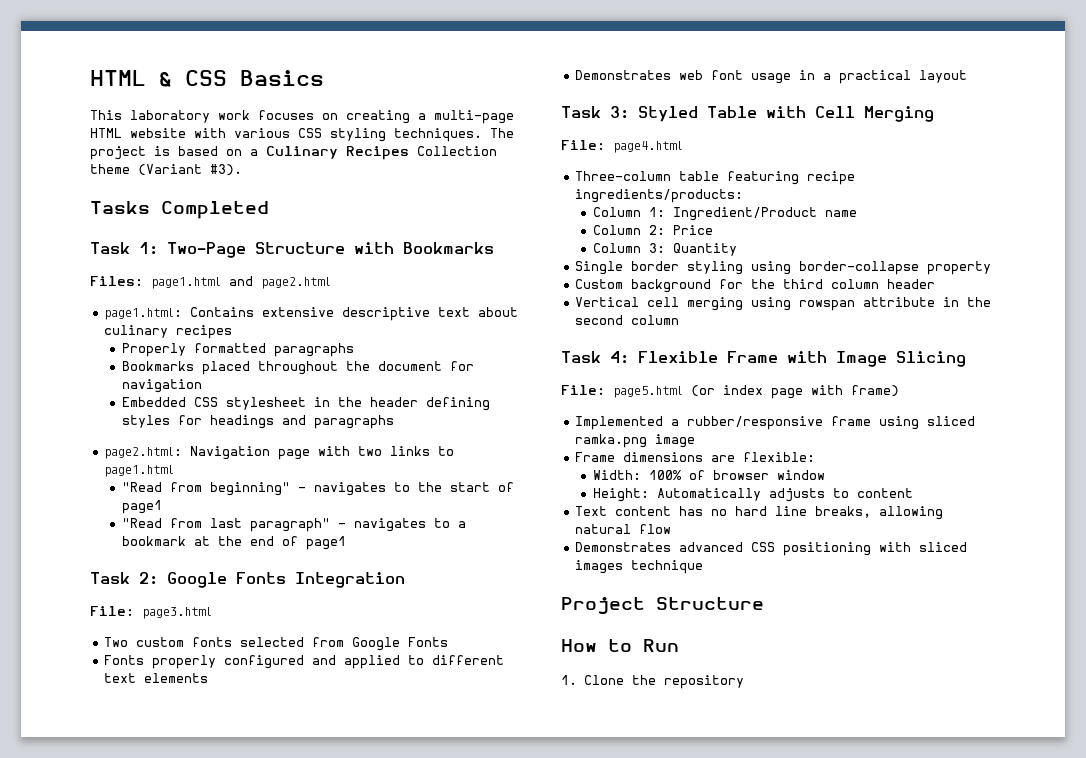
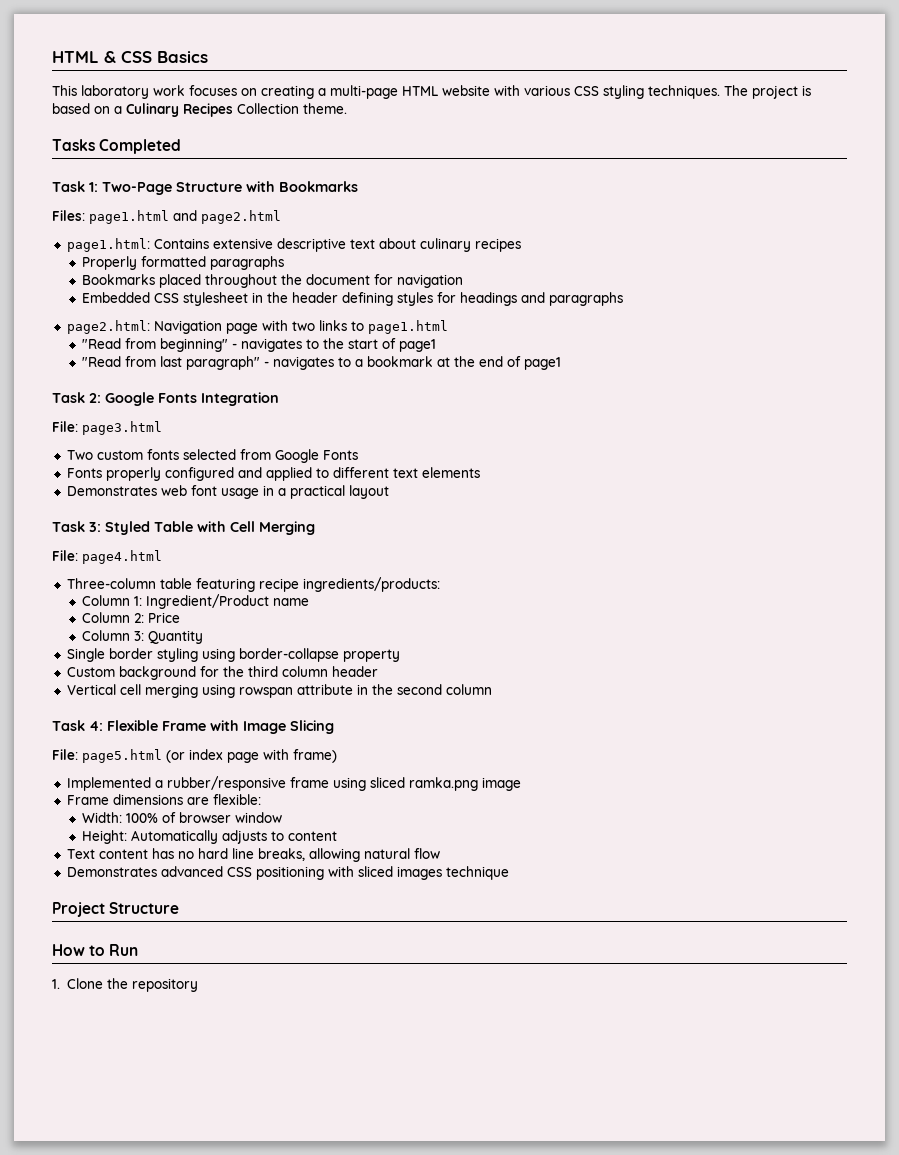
- The project is based on a Culinary Recipes Collection theme (Variant #3).
+ The project is based on a Culinary Recipes Collection theme.

